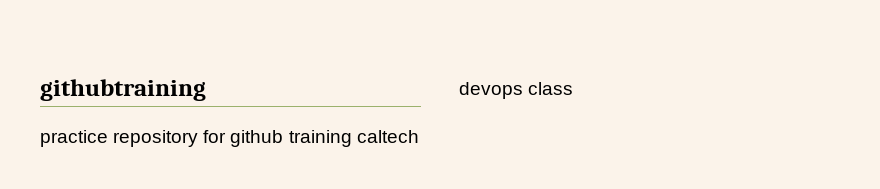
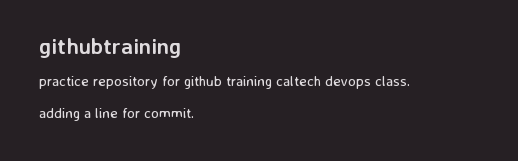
- practice repository for github training caltech devops class
+ practice repository for github training caltech devops class.
+ adding a line for commit.

